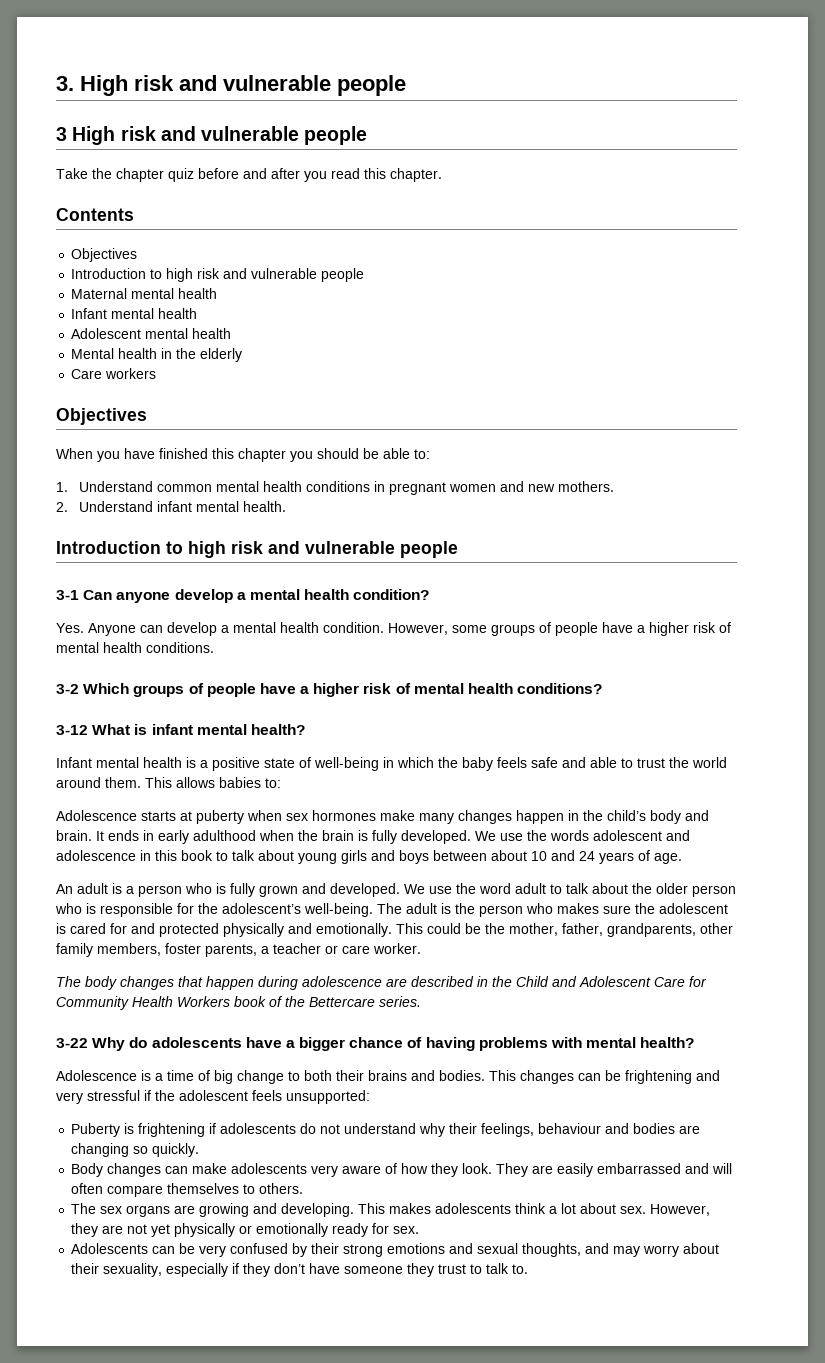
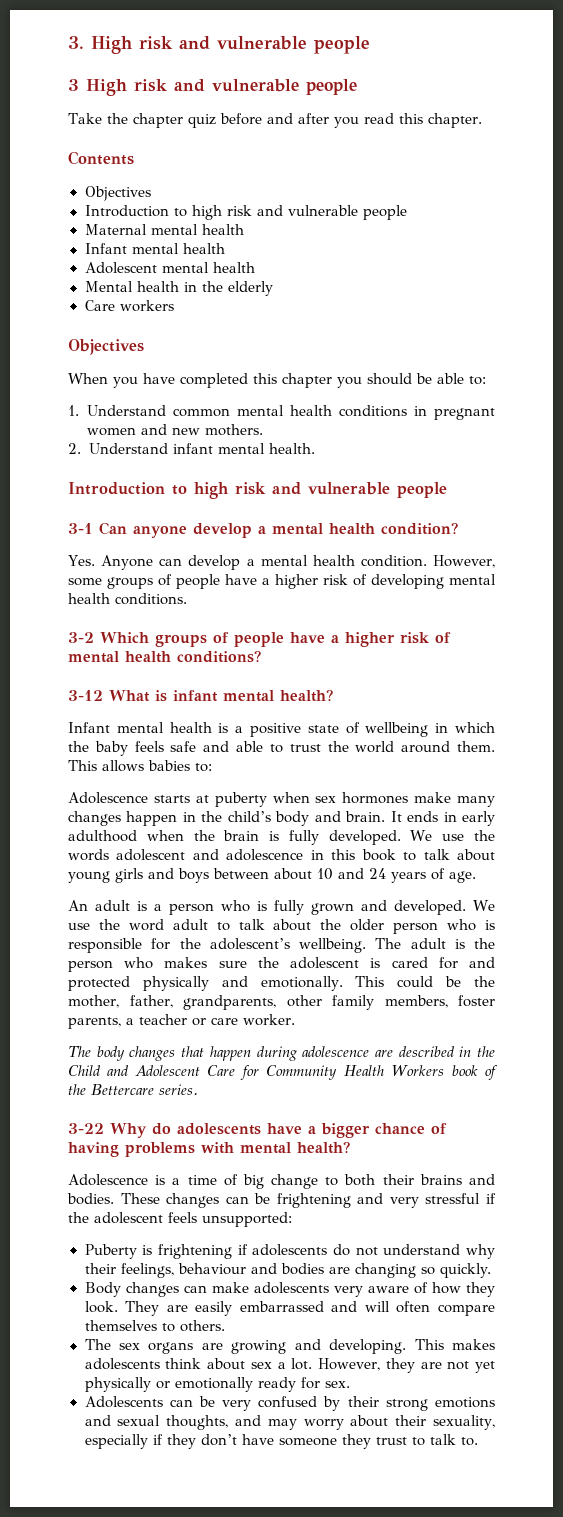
- When you have finished this chapter you should be able to:
+ When you have completed this chapter you should be able to:
- However, some groups of people have a higher risk of mental health conditions.
+ However, some groups of people have a higher risk of developing mental health conditions.
- Infant mental health is a positive state of well-being in which the baby feels safe and able to trust the world around them.
+ Infant mental health is a positive state of wellbeing in which the baby feels safe and able to trust the world around them.
- We use the word adult to talk about the older person who is responsible for the adolescent’s well-being.
+ We use the word adult to talk about the older person who is responsible for the adolescent’s wellbeing.
- This changes can be frightening and very stressful if the adolescent feels unsupported:
+ These changes can be frightening and very stressful if the adolescent feels unsupported:
- This makes adolescents think a lot about sex.
+ This makes adolescents think about sex a lot.

